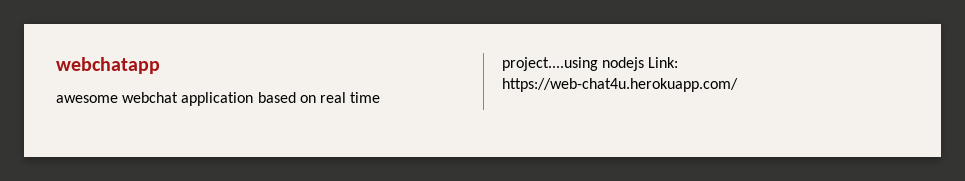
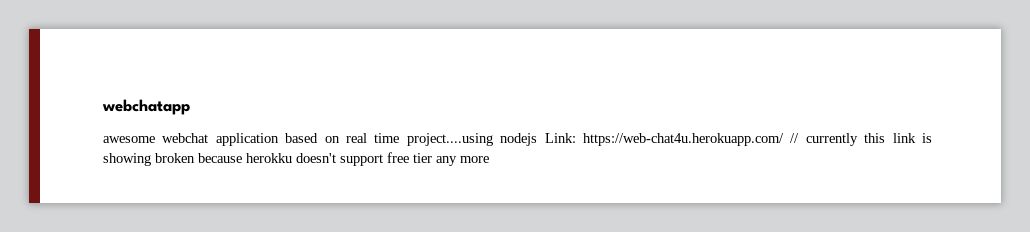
- awesome webchat application based on real time project....using nodejs Link: https://web-chat4u.herokuapp.com/
+ awesome webchat application based on real time project....using nodejs Link: https://web-chat4u.herokuapp.com/ // currently this link is showing broken because herokku doesn't support free tier any more

